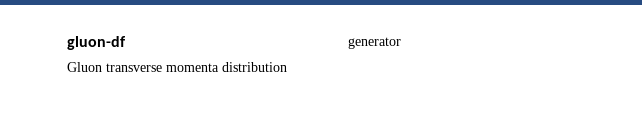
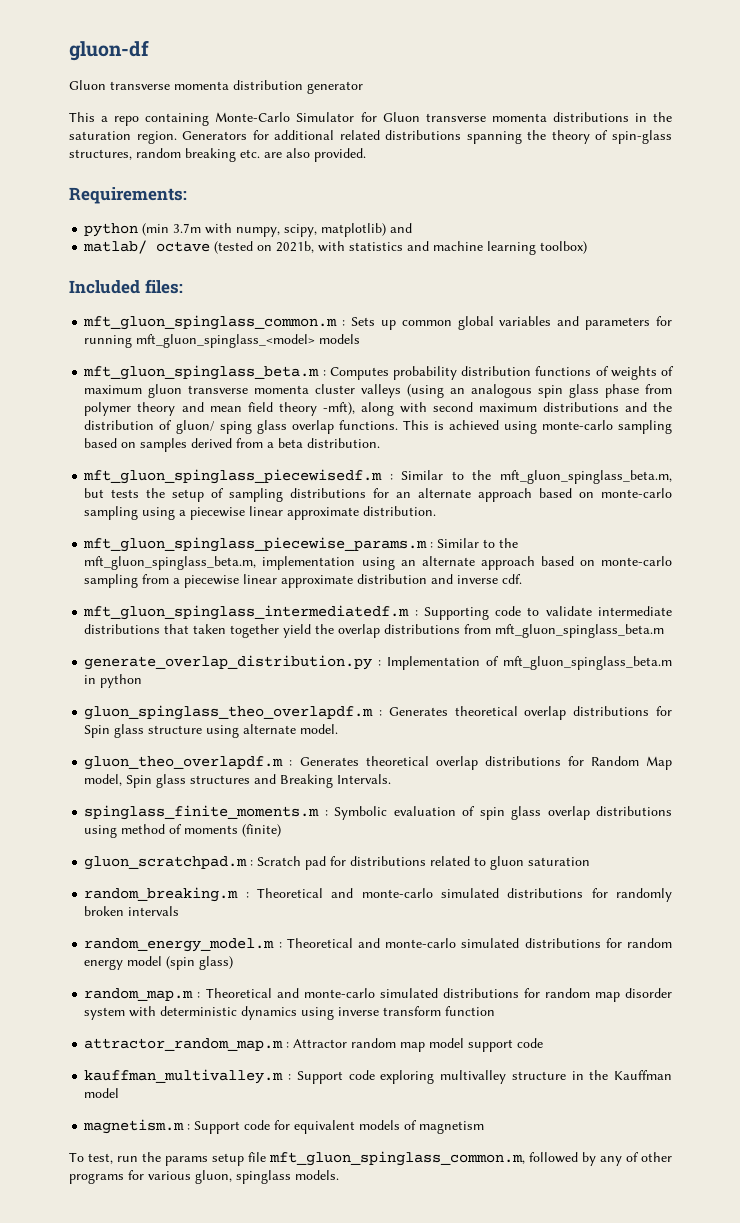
+ This a repo containing Monte-Carlo Simulator for Gluon transverse momenta distributions in the saturation region. Generators for additional related distributions spanning the theory of spin-glass structures, random breaking etc. are also provided.
+ Requirements:
+ python (min 3.7m with numpy, scipy, matplotlib) and
+ matlab/ octave (tested on 2021b, with statistics and machine learning toolbox)
+ Included files:
+ mft_gluon_spinglass_common.m : Sets up common global variables and parameters for running mft_gluon_spinglass_<model> models
+ mft_gluon_spinglass_beta.m : Computes probability distribution functions of weights of maximum gluon transverse momenta cluster valleys (using an analogous spin glass phase from polymer theory and mean field theory -mft), along with second maximum distributions and the distribution of gluon/ sping glass overlap functions. This is achieved using monte-carlo sampling based on samples derived from a beta distribution.
+ mft_gluon_spinglass_piecewisedf.m : Similar to the mft_gluon_spinglass_beta.m, but tests the setup of sampling distributions for an alternate approach based on monte-carlo sampling using a piecewise linear approximate distribution.
+ mft_gluon_spinglass_piecewise_params.m : Similar to the mft_gluon_spinglass_beta.m, implementation using an alternate approach based on monte-carlo sampling from a piecewise linear approximate distribution and inverse cdf.
+ mft_gluon_spinglass_intermediatedf.m : Supporting code to validate intermediate distributions that taken together yield the overlap distributions from mft_gluon_spinglass_beta.m
+ generate_overlap_distribution.py : Implementation of mft_gluon_spinglass_beta.m in python
+ gluon_spinglass_theo_overlapdf.m : Generates theoretical overlap distributions for Spin glass structure using alternate model.
+ gluon_theo_overlapdf.m : Generates theoretical overlap distributions for Random Map model, Spin glass structures and Breaking Intervals.
+ spinglass_finite_moments.m : Symbolic evaluation of spin glass overlap distributions using method of moments (finite)
+ gluon_scratchpad.m : Scratch pad for distributions related to gluon saturation
+ random_breaking.m : Theoretical and monte-carlo simulated distributions for randomly broken intervals
+ random_energy_model.m : Theoretical and monte-carlo simulated distributions for random energy model (spin glass)
+ random_map.m : Theoretical and monte-carlo simulated distributions for random map disorder system with deterministic dynamics using inverse transform function
+ attractor_random_map.m : Attractor random map model support code
+ kauffman_multivalley.m : Support code exploring multivalley structure in the Kauffman model
+ magnetism.m : Support code for equivalent models of magnetism
+ To test, run the params setup file mft_gluon_spinglass_common.m, followed by any of other programs for various gluon, spinglass models.

